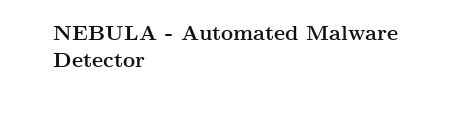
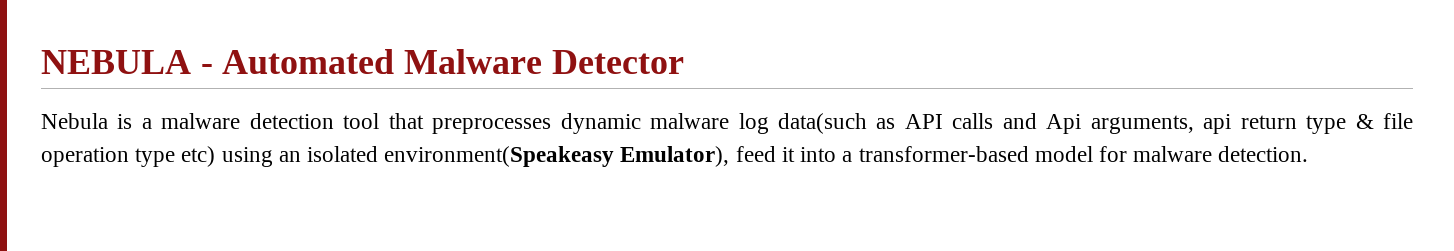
+ Nebula is a malware detection tool that preprocesses dynamic malware log data(such as API calls and Api arguments, api return type & file operation type etc) using an isolated environment(Speakeasy Emulator), feed it into a transformer-based model for malware detection.

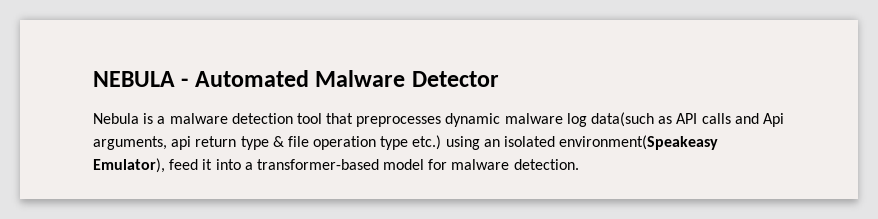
- Nebula is a malware detection tool that preprocesses dynamic malware log data(such as API calls and Api arguments, api return type & file operation type etc) using an isolated environment(Speakeasy Emulator), feed it into a transformer-based model for malware detection.
+ Nebula is a malware detection tool that preprocesses dynamic malware log data(such as API calls and Api arguments, api return type & file operation type etc.) using an isolated environment(Speakeasy Emulator), feed it into a transformer-based model for malware detection.

